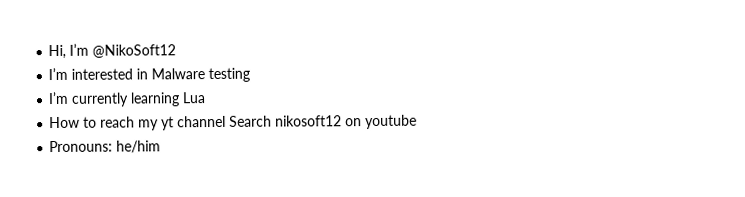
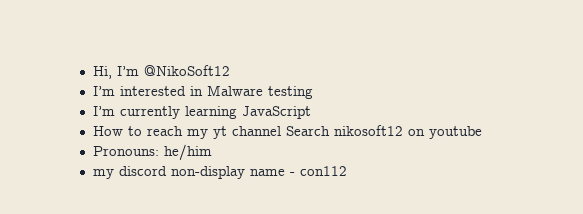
- I’m currently learning Lua
+ I’m currently learning JavaScript
+ my discord non-display name - con112

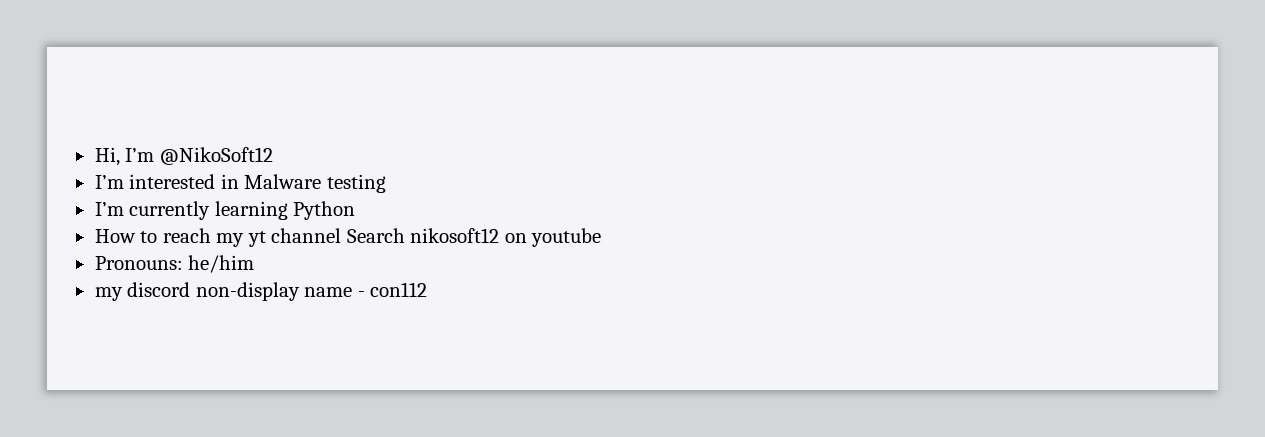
- I’m currently learning JavaScript
+ I’m currently learning Python

